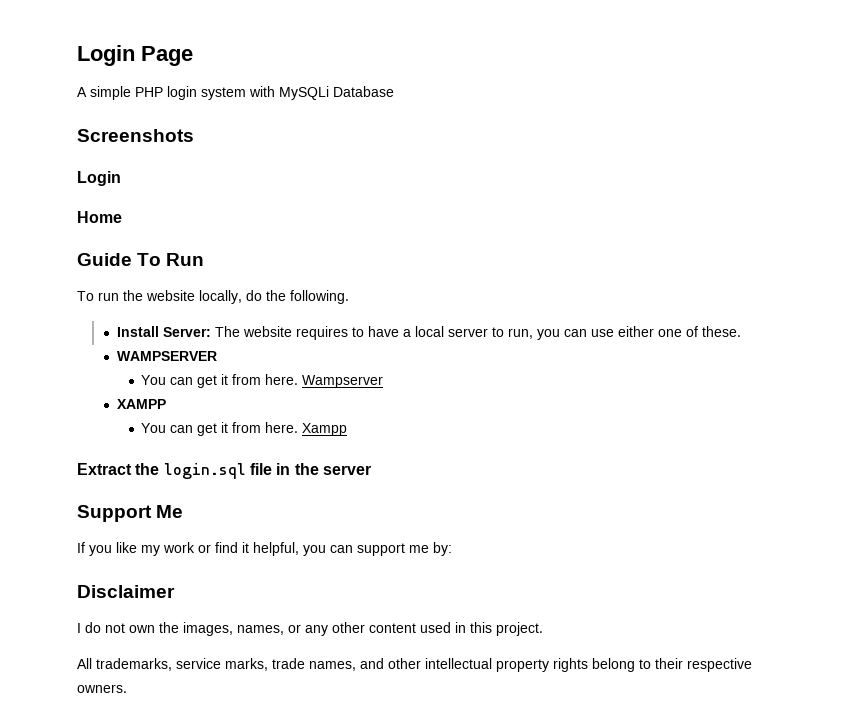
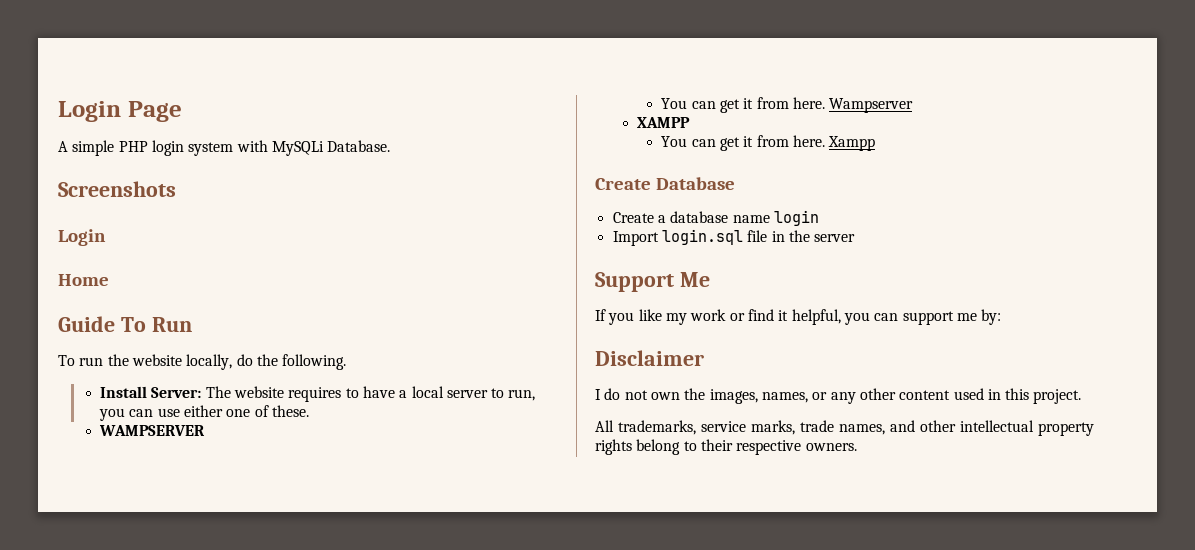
- A simple PHP login system with MySQLi Database
+ A simple PHP login system with MySQLi Database.
- Extract the login.sql file in the server
+ Create Database
+ Create a database name login
+ Import login.sql file in the server

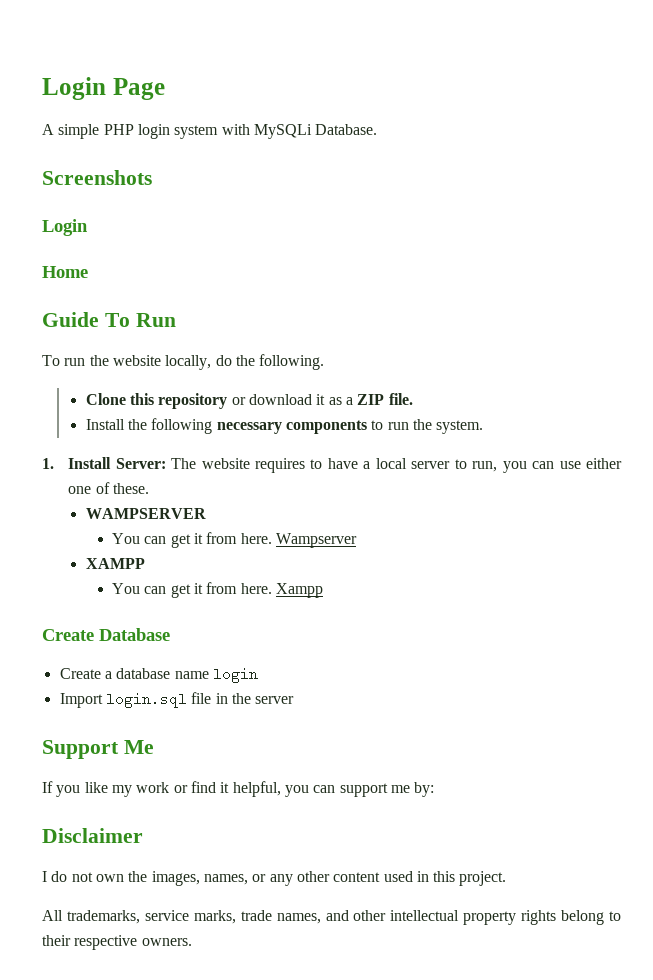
- Install Server: The website requires to have a local server to run, you can use either one of these.
+ Clone this repository or download it as a ZIP file.
+ Install the following necessary components to run the system.
+ 1. Install Server: The website requires to have a local server to run, you can use either one of these.

